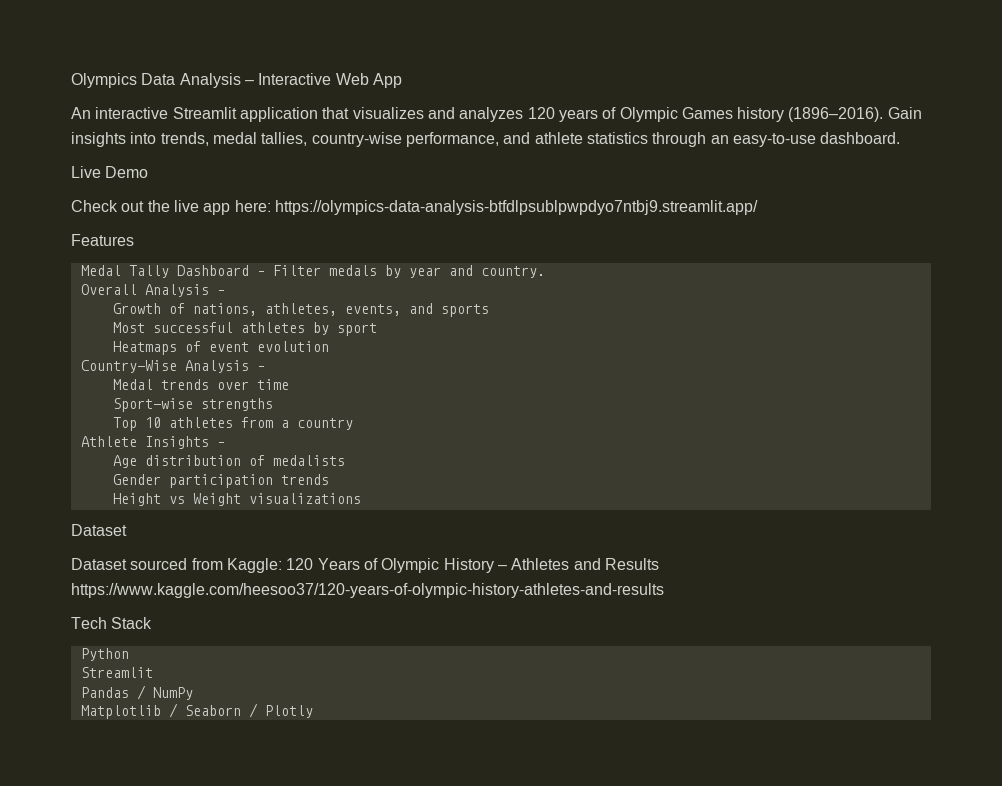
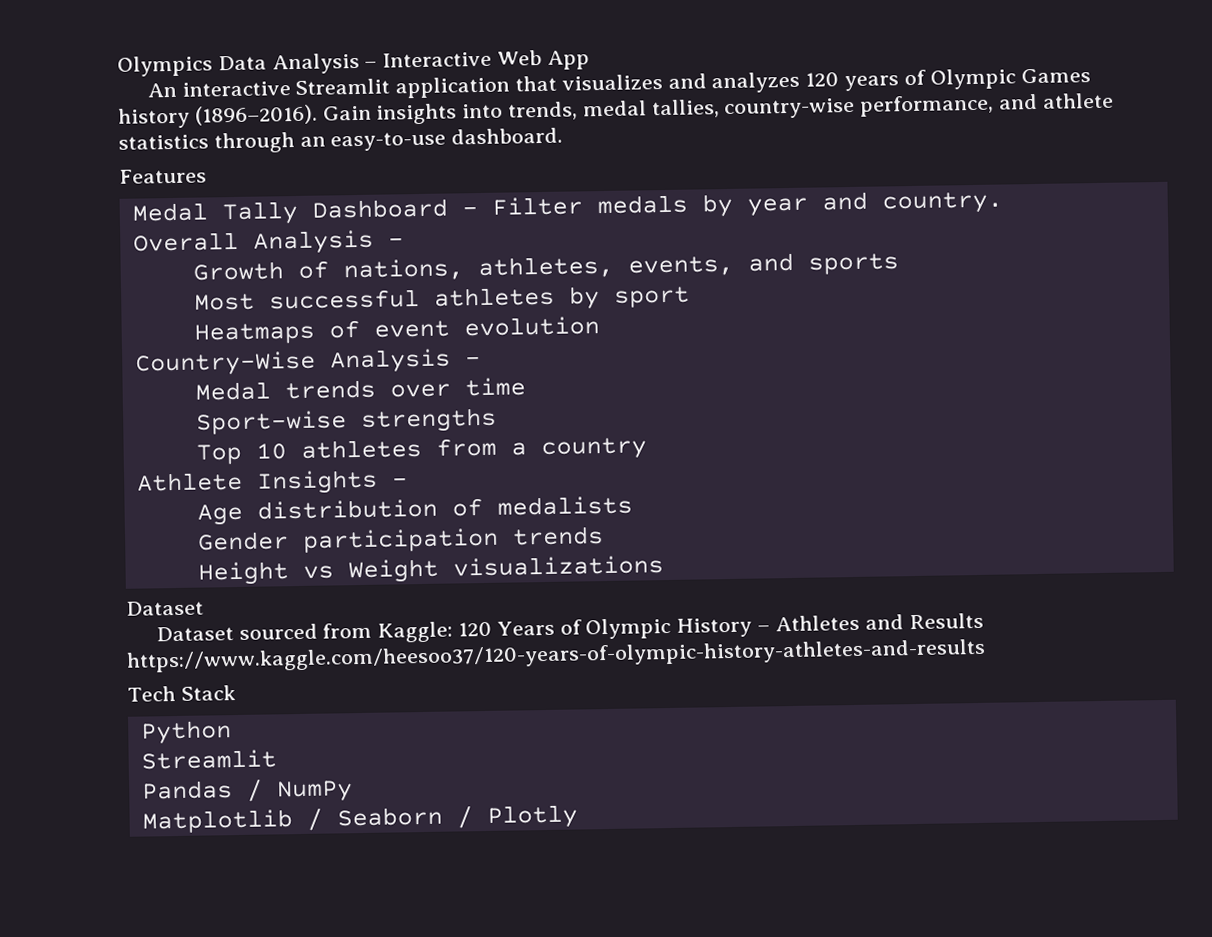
- Live Demo
- Check out the live app here: https://olympics-data-analysis-btfdlpsublpwpdyo7ntbj9.streamlit.app/

